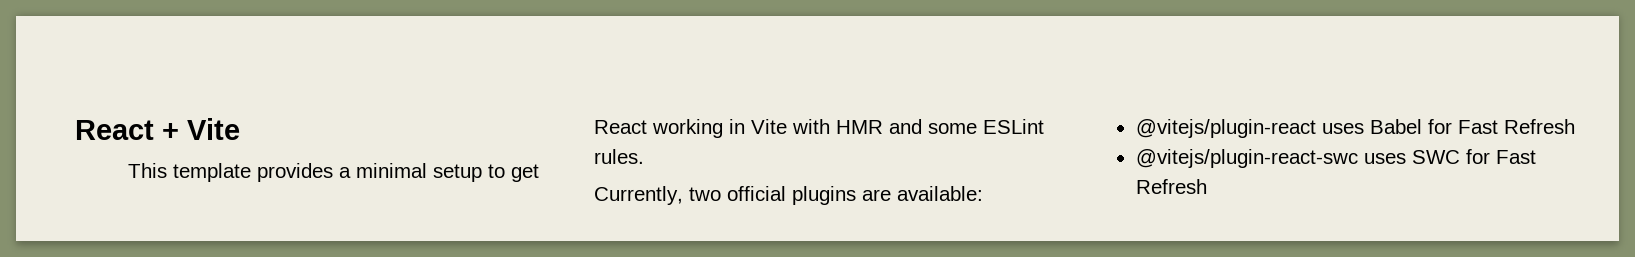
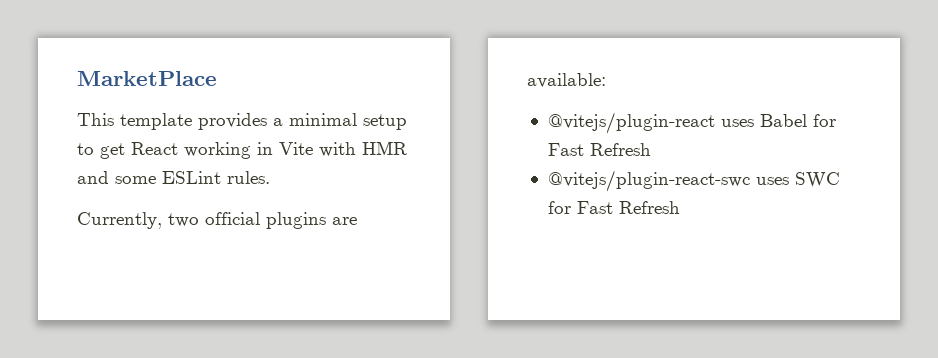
- React + Vite
+ MarketPlace

